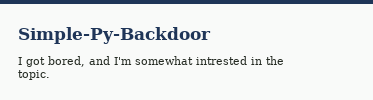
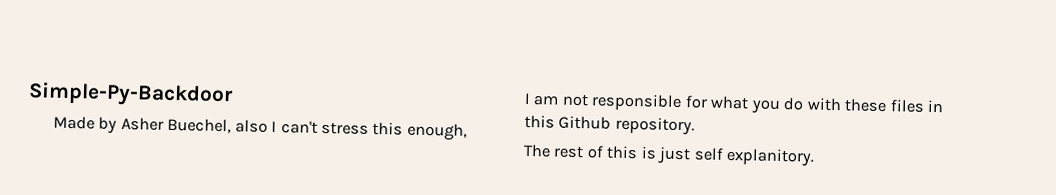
- I got bored, and I'm somewhat intrested in the topic.
+ Made by Asher Buechel, also I can't stress this enough, I am not responsible for what you do with these files in this Github repository.
+ The rest of this is just self explanitory.

